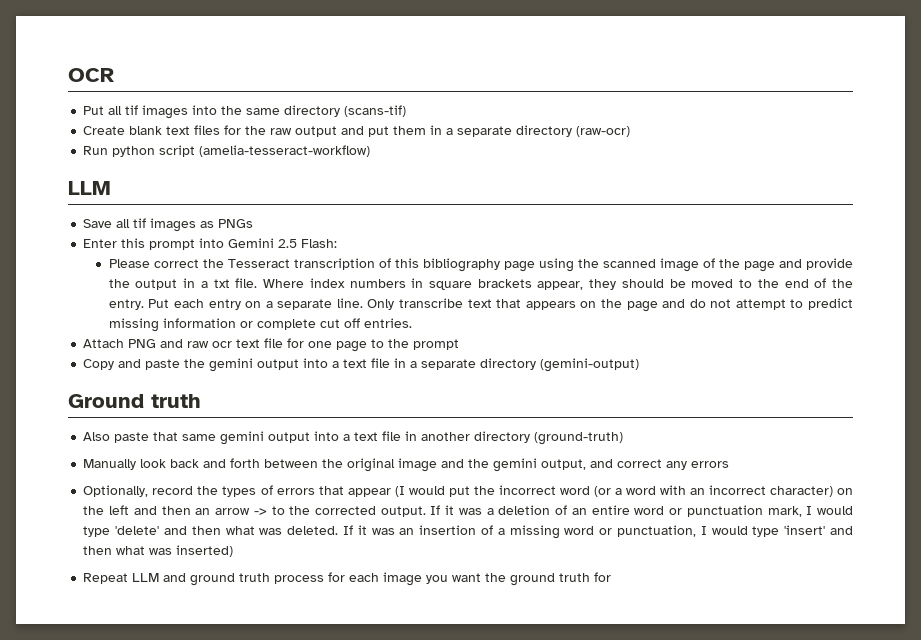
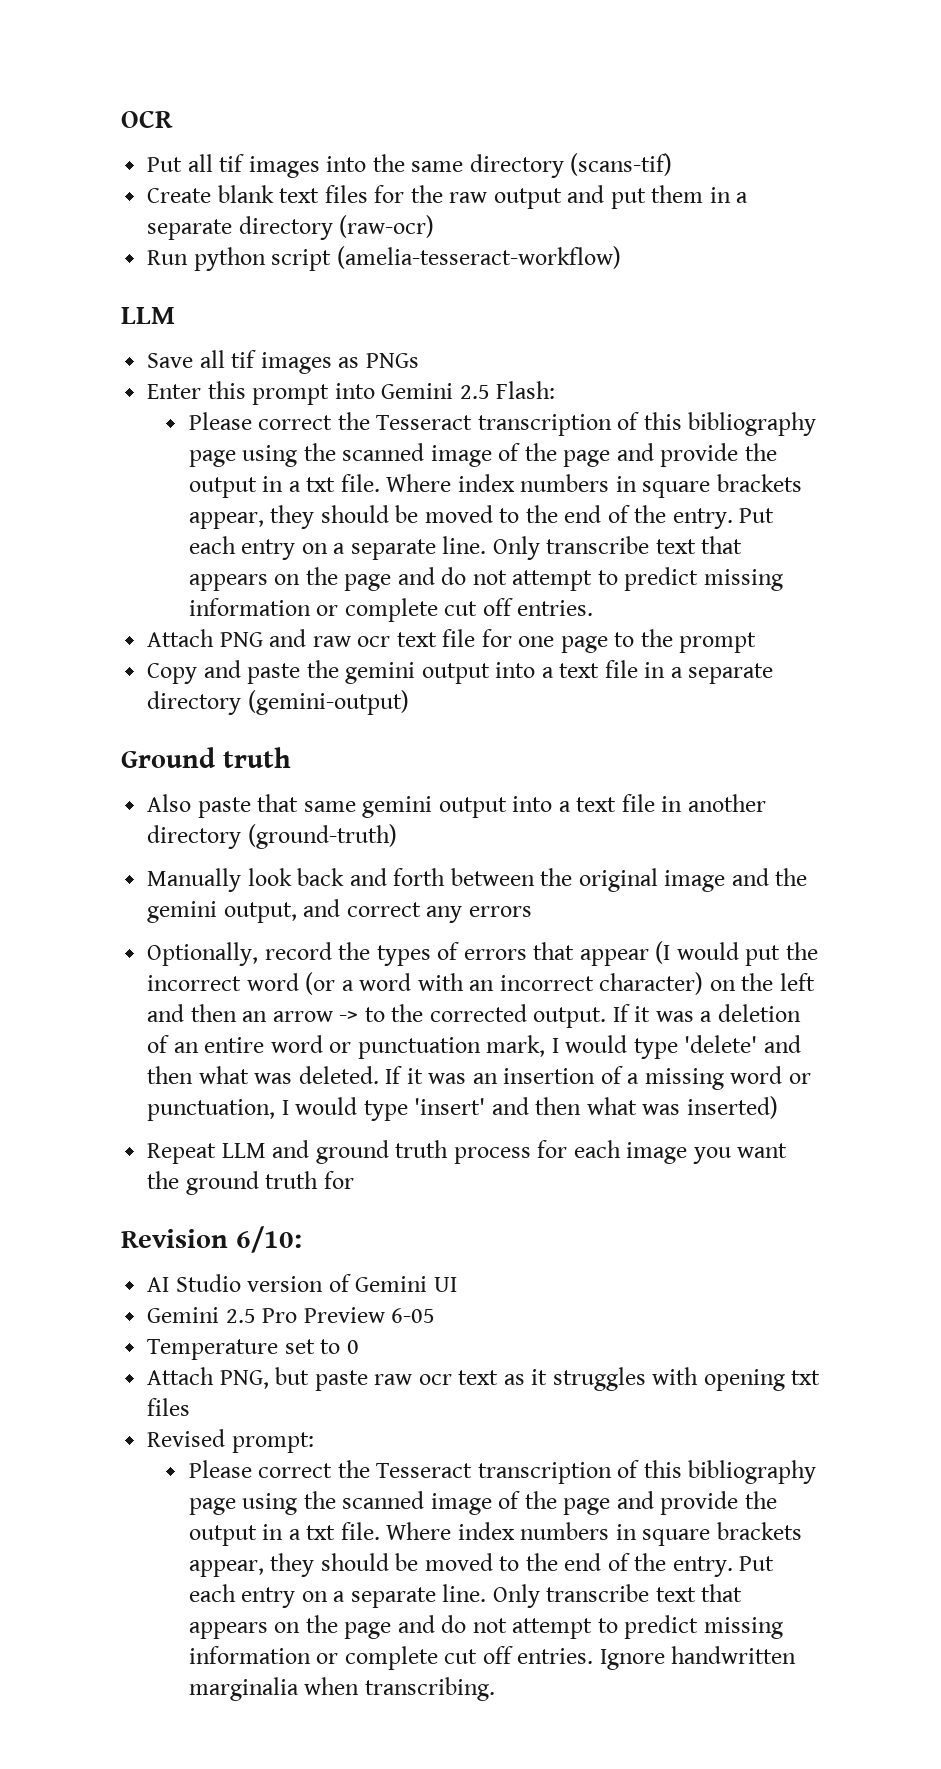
+ Revision 6/10:
+ AI Studio version of Gemini UI
+ Gemini 2.5 Pro Preview 6-05
+ Temperature set to 0
+ Attach PNG, but paste raw ocr text as it struggles with opening txt files
+ Revised prompt:
+ Please correct the Tesseract transcription of this bibliography page using the scanned image of the page and provide the output in a txt file. Where index numbers in square brackets appear, they should be moved to the end of the entry. Put each entry on a separate line. Only transcribe text that appears on the page and do not attempt to predict missing information or complete cut off entries. Ignore handwritten marginalia when transcribing.

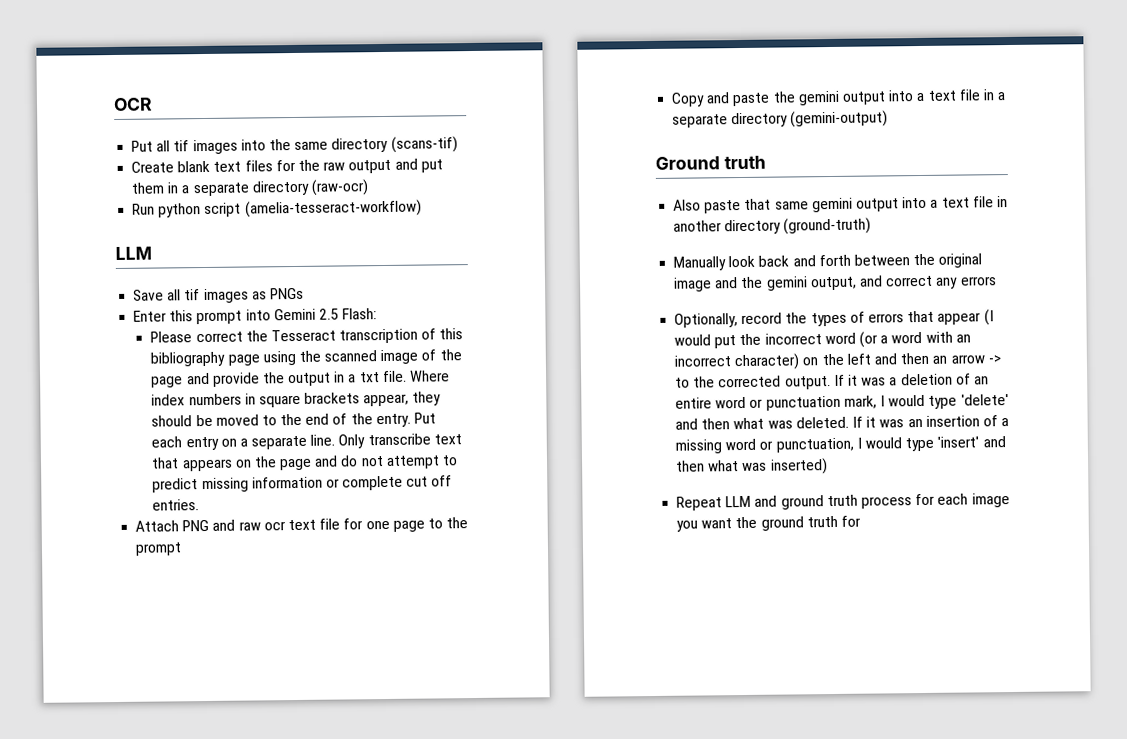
- Revision 6/10:
- AI Studio version of Gemini UI
- Gemini 2.5 Pro Preview 6-05
- Temperature set to 0
- Attach PNG, but paste raw ocr text as it struggles with opening txt files
- Revised prompt:
- Please correct the Tesseract transcription of this bibliography page using the scanned image of the page and provide the output in a txt file. Where index numbers in square brackets appear, they should be moved to the end of the entry. Put each entry on a separate line. Only transcribe text that appears on the page and do not attempt to predict missing information or complete cut off entries. Ignore handwritten marginalia when transcribing.

